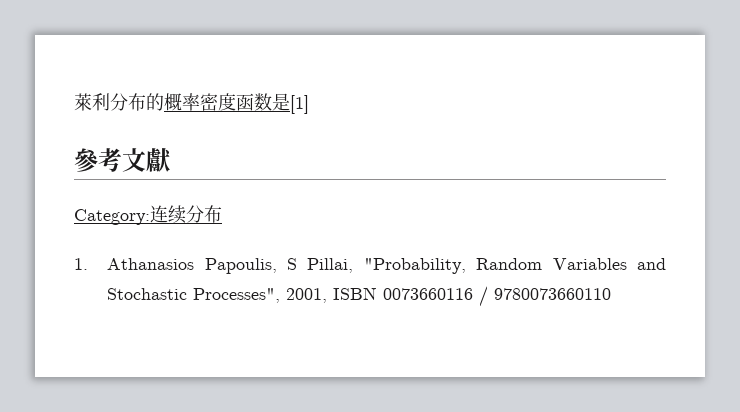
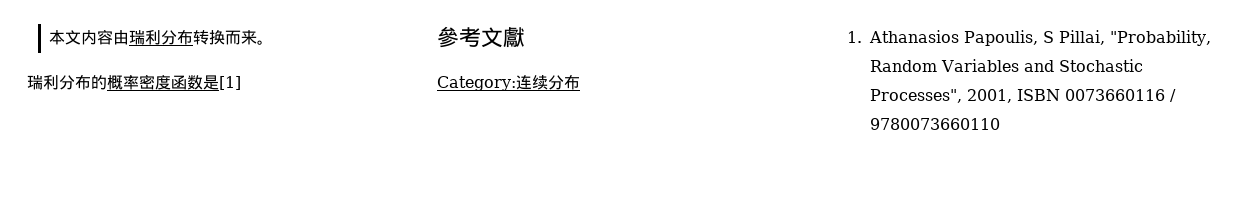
- 萊利分布的概率密度函数是[1]
+ 本文内容由瑞利分布转换而来。
+ 瑞利分布的概率密度函数是[1]

